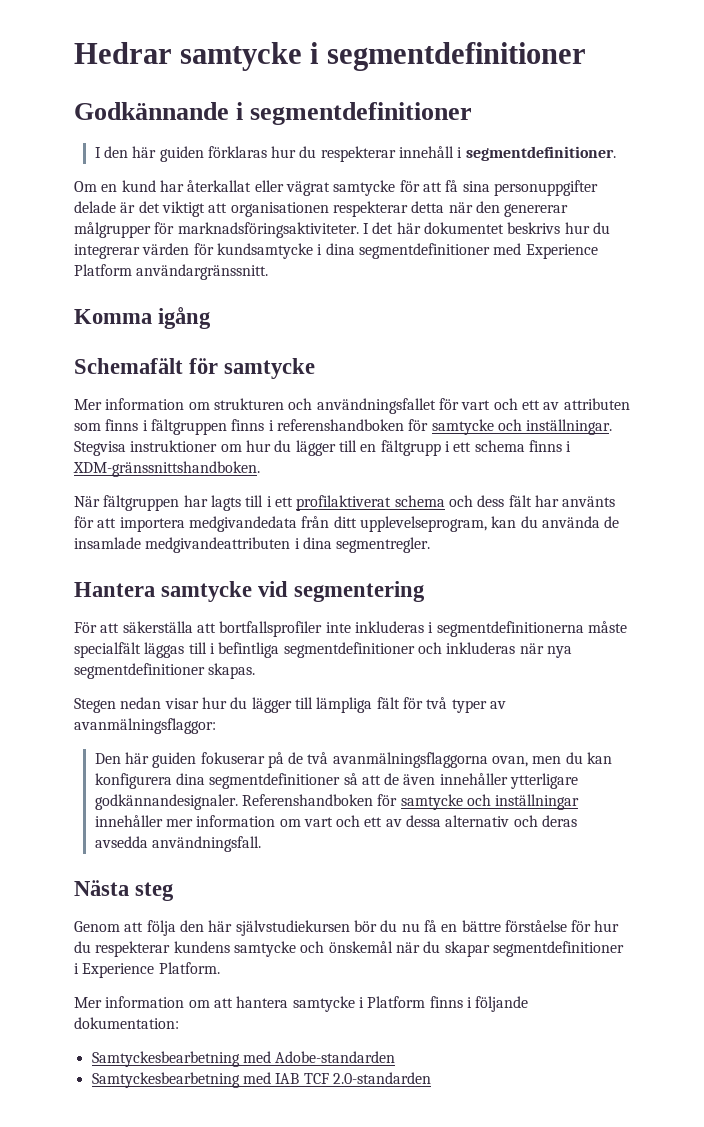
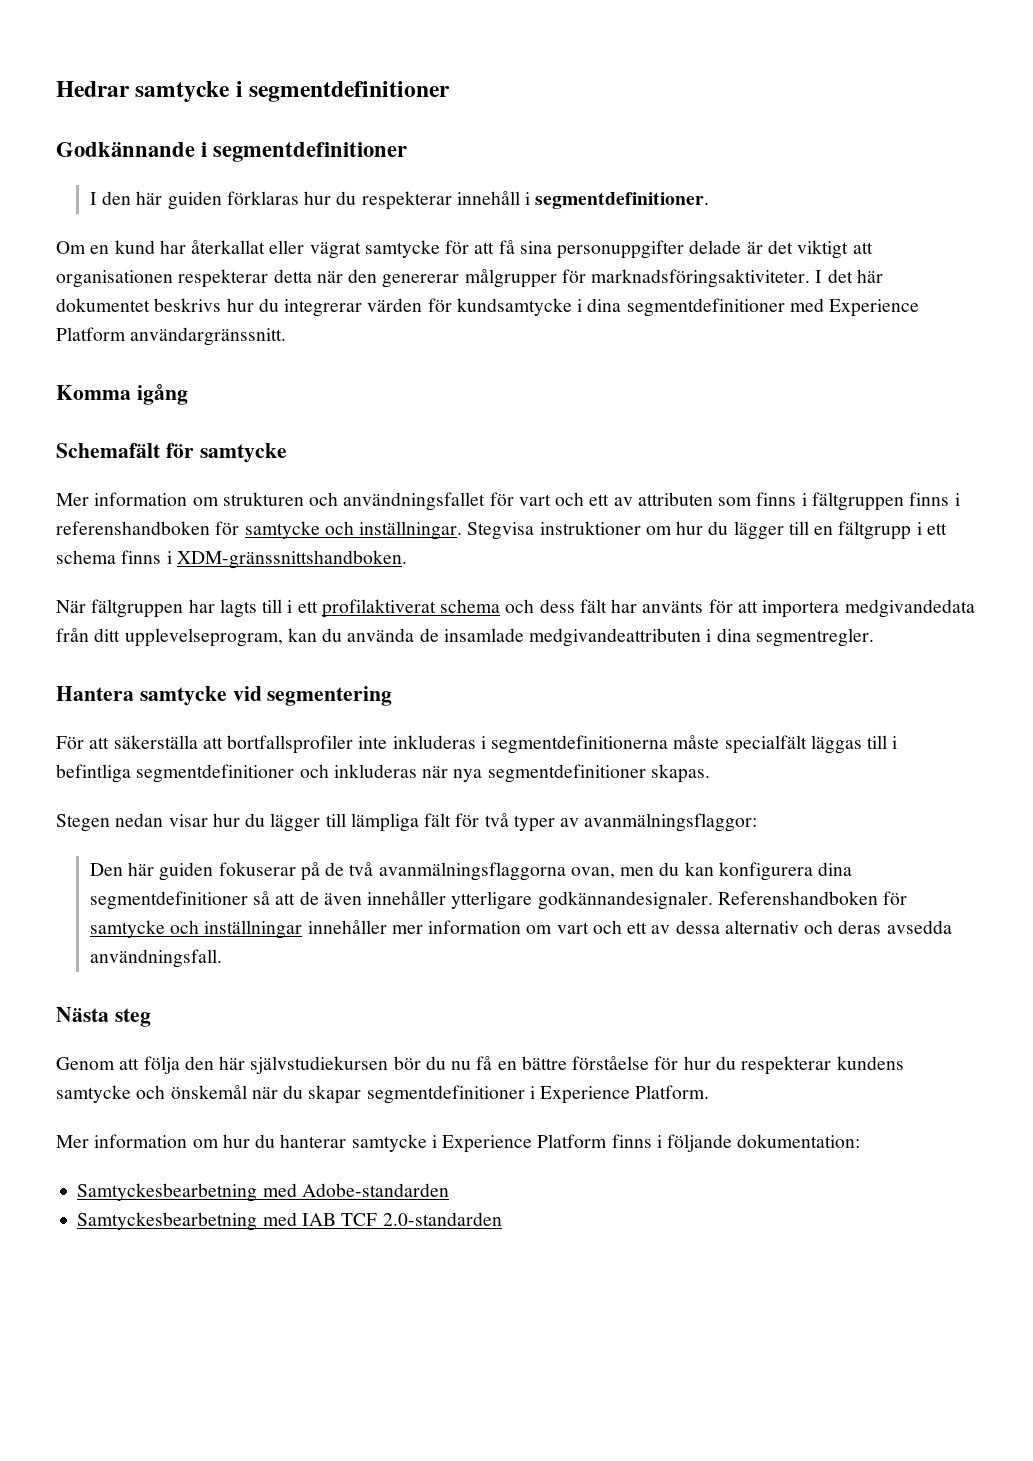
- Mer information om att hantera samtycke i Platform finns i följande dokumentation:
+ Mer information om hur du hanterar samtycke i Experience Platform finns i följande dokumentation:

